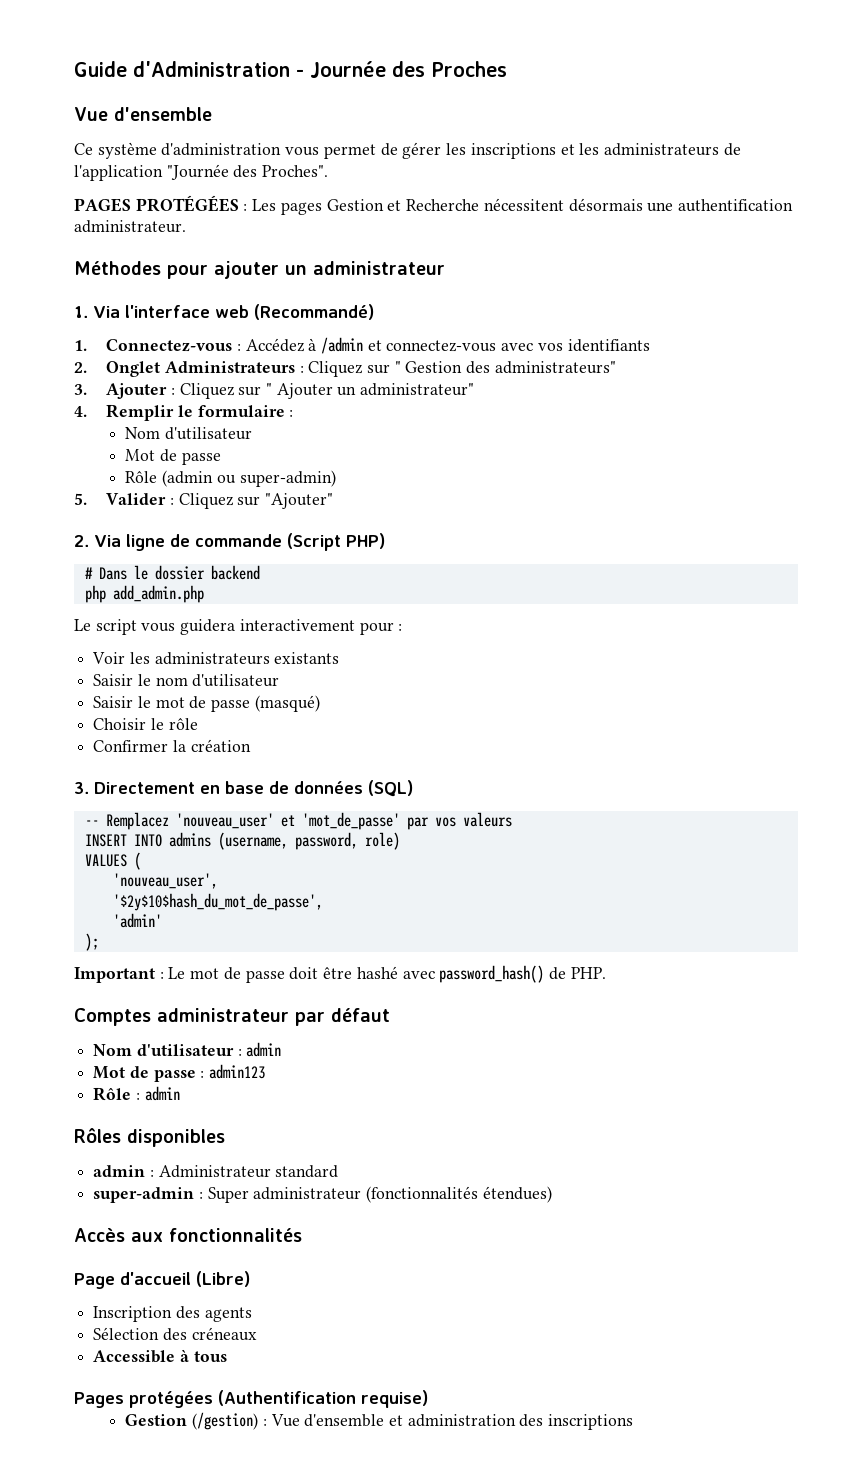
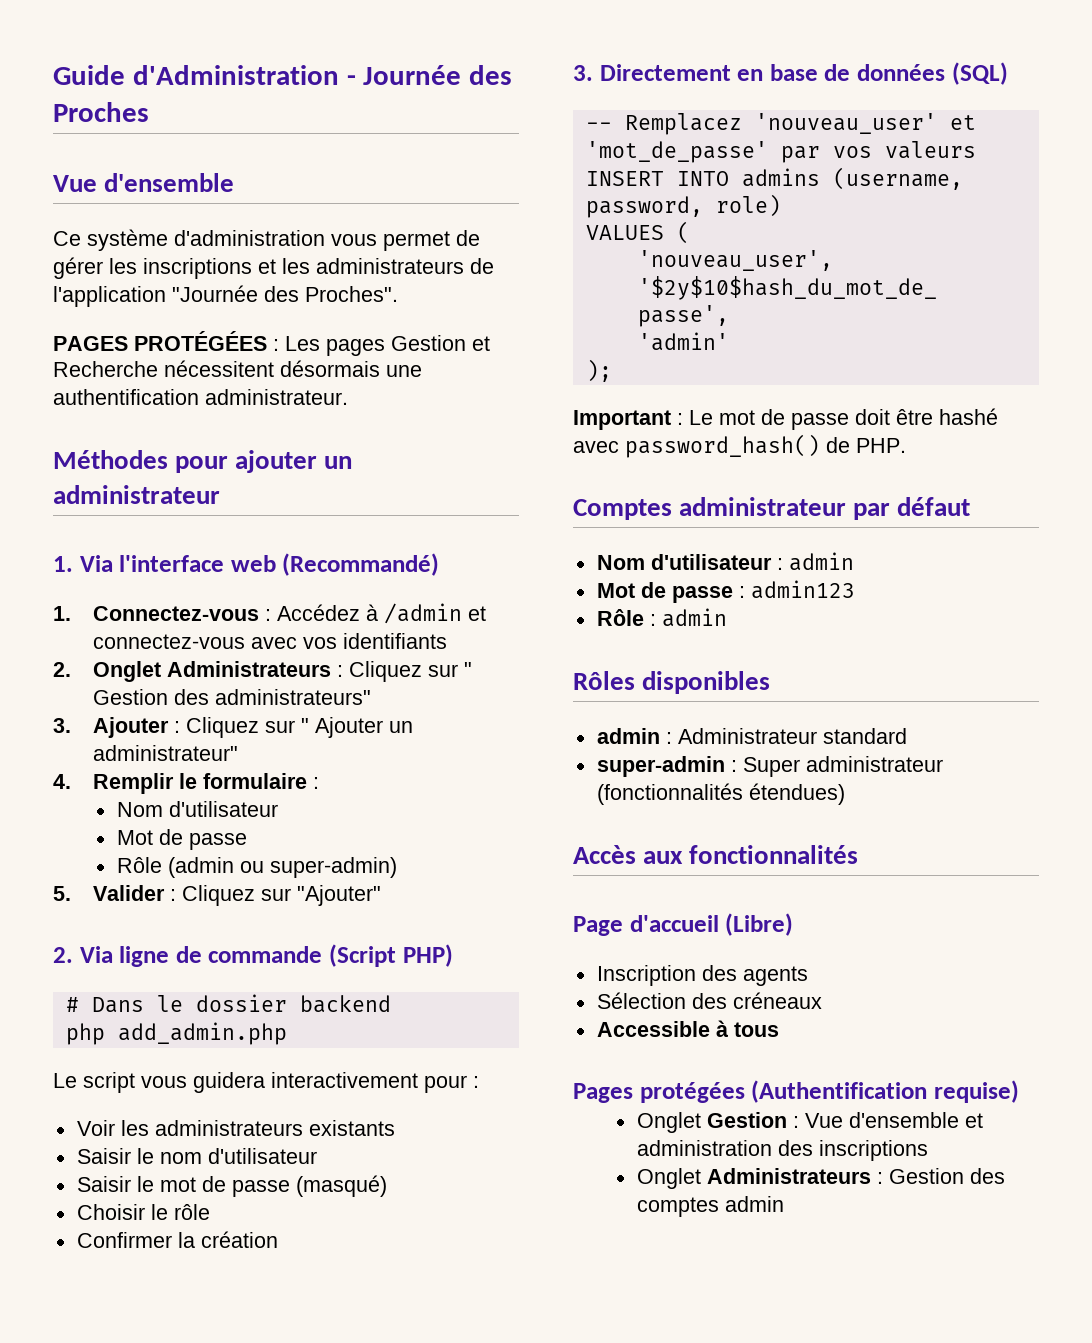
- Gestion (/gestion) : Vue d'ensemble et administration des inscriptions
+ Onglet Gestion : Vue d'ensemble et administration des inscriptions
+ Onglet Administrateurs : Gestion des comptes admin

